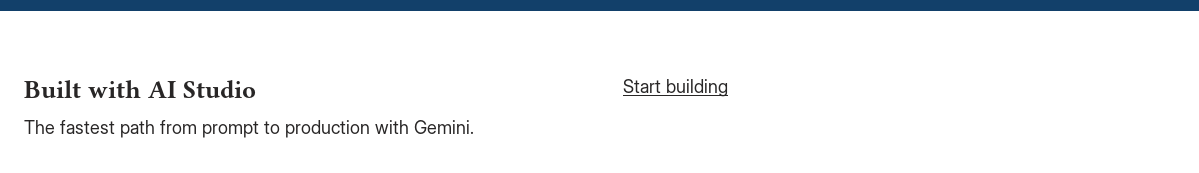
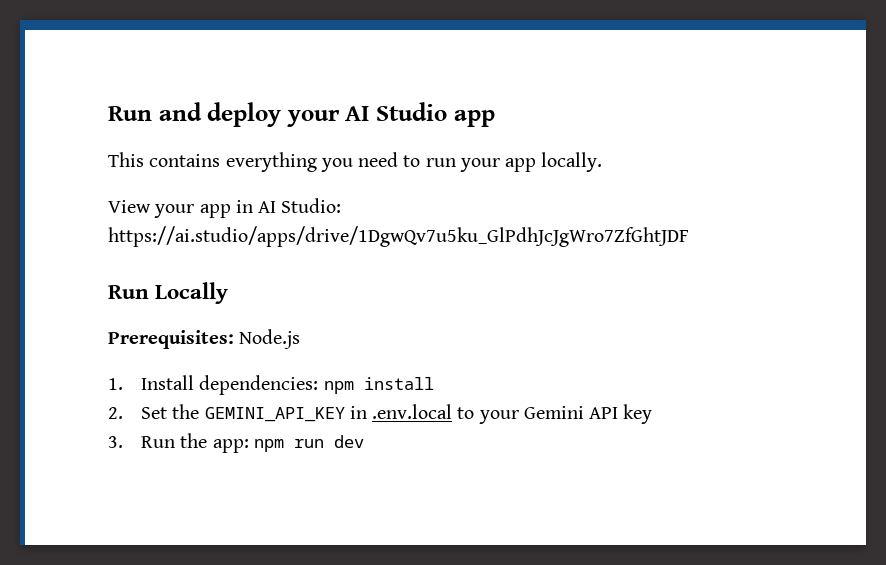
- Built with AI Studio
- The fastest path from prompt to production with Gemini.
- Start building
+ Run and deploy your AI Studio app
+ This contains everything you need to run your app locally.
+ View your app in AI Studio: https://ai.studio/apps/drive/1DgwQv7u5ku_GlPdhJcJgWro7ZfGhtJDF
+ Run Locally
+ Prerequisites: Node.js
+ 1. Install dependencies: npm install
+ 2. Set the GEMINI_API_KEY in .env.local to your Gemini API key
+ 3. Run the app: npm run dev

